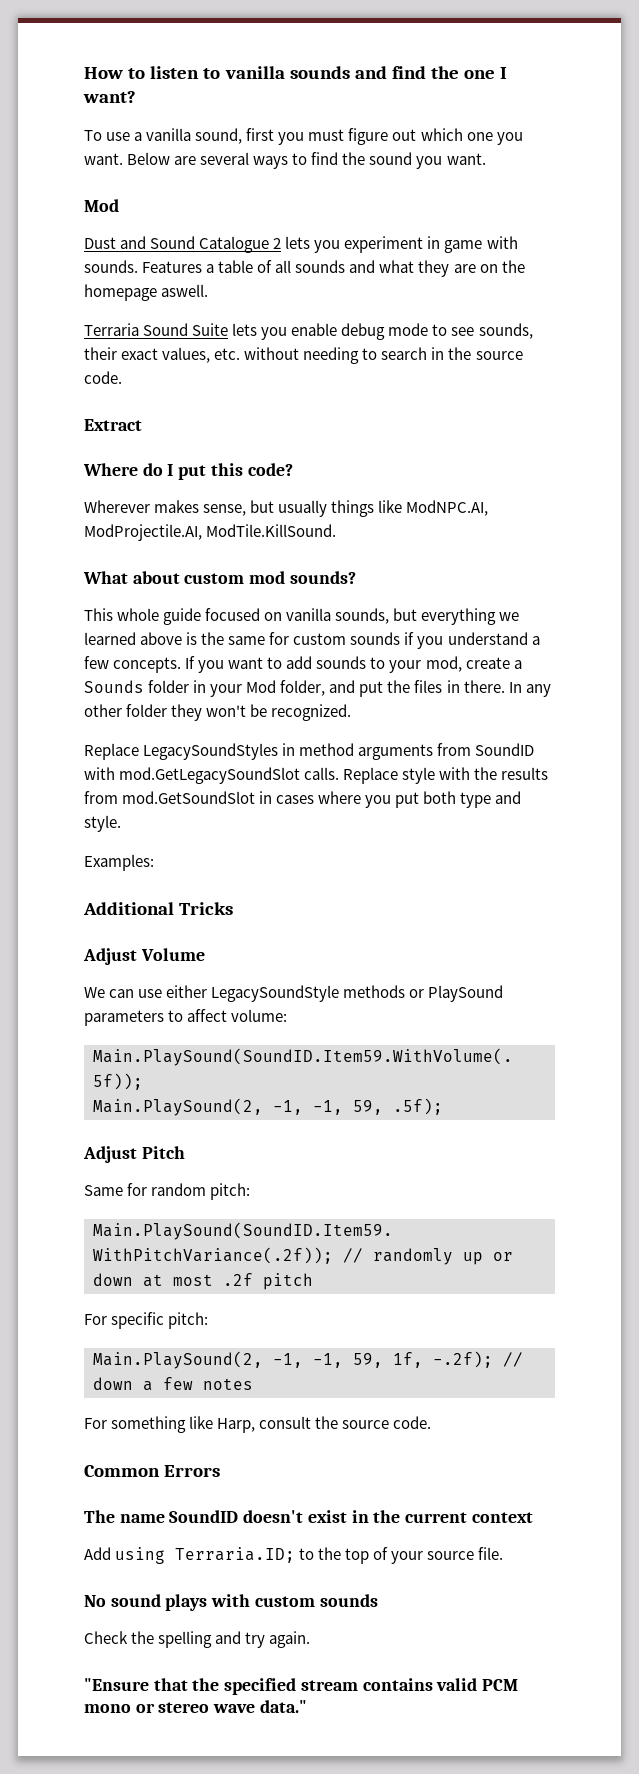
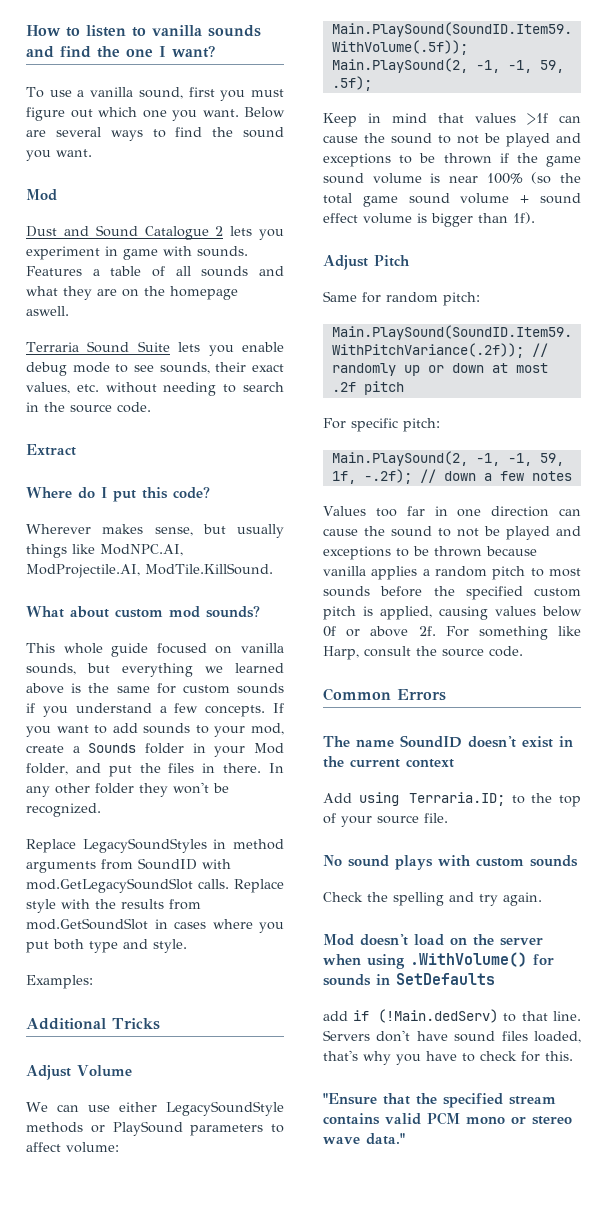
+ Keep in mind that values >1f can cause the sound to not be played and exceptions to be thrown if the game sound volume is near 100% (so the total game sound volume + sound effect volume is bigger than 1f).
+ Values too far in one direction can cause the sound to not be played and exceptions to be thrown because vanilla applies a random pitch to most sounds before the specified custom pitch is applied, causing values below 0f or above 2f.
+ Mod doesn't load on the server when using .WithVolume() for sounds in SetDefaults
+ add if (!Main.dedServ) to that line. Servers don't have sound files loaded, that's why you have to check for this.

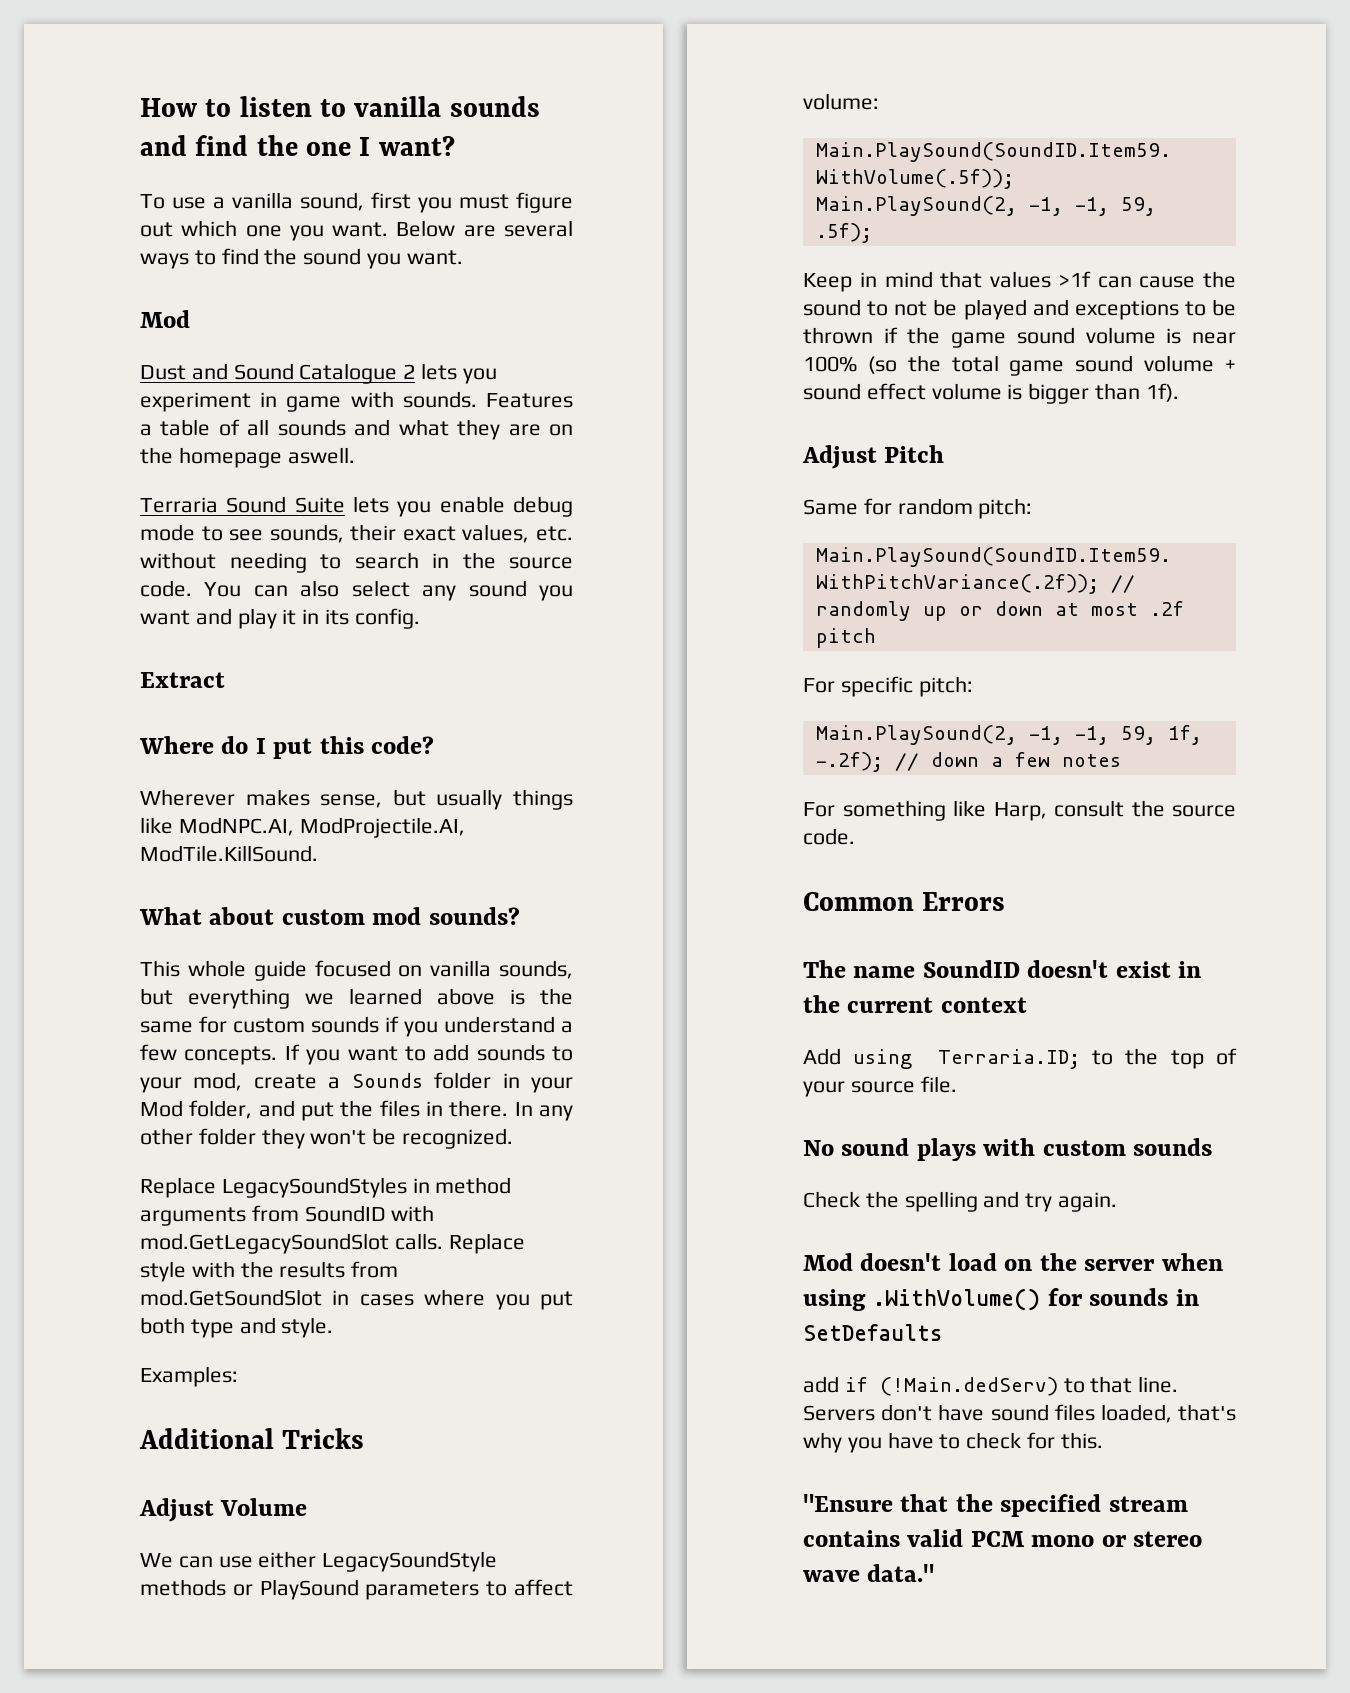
+ You can also select any sound you want and play it in its config.
- Values too far in one direction can cause the sound to not be played and exceptions to be thrown because vanilla applies a random pitch to most sounds before the specified custom pitch is applied, causing values below 0f or above 2f.

